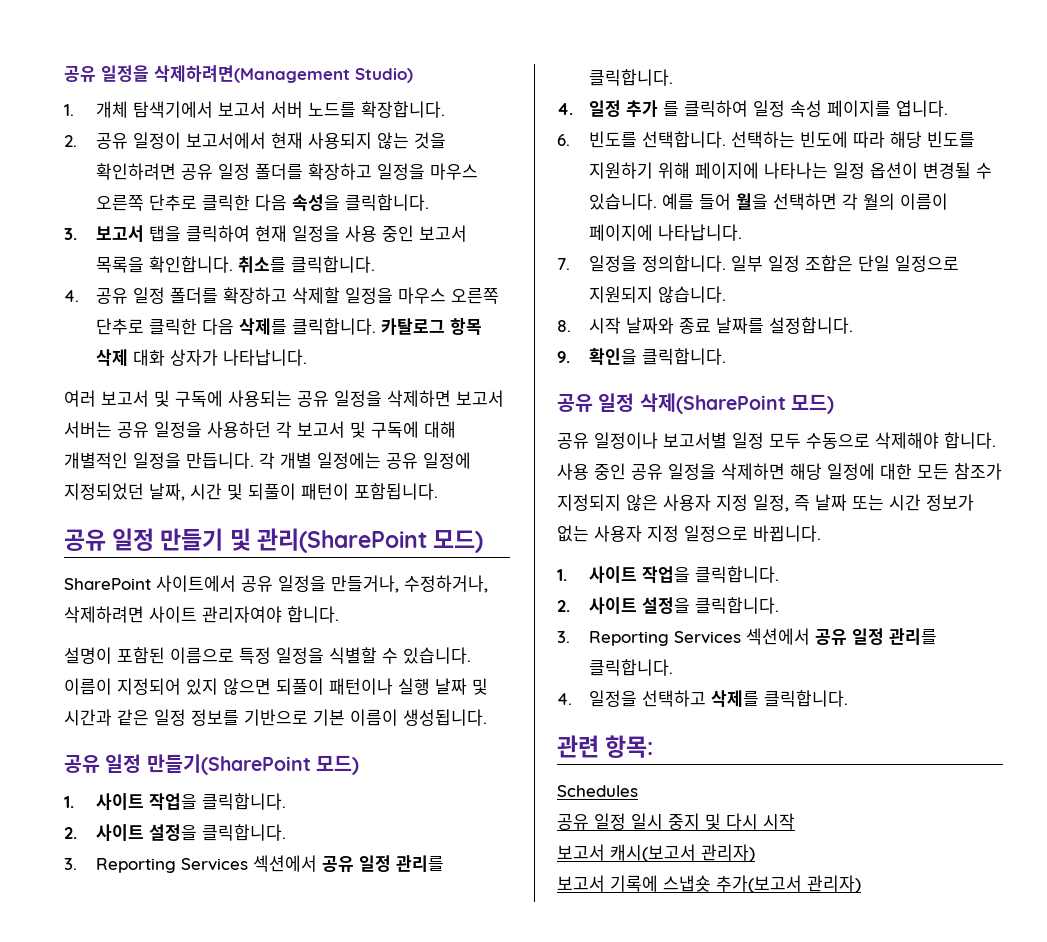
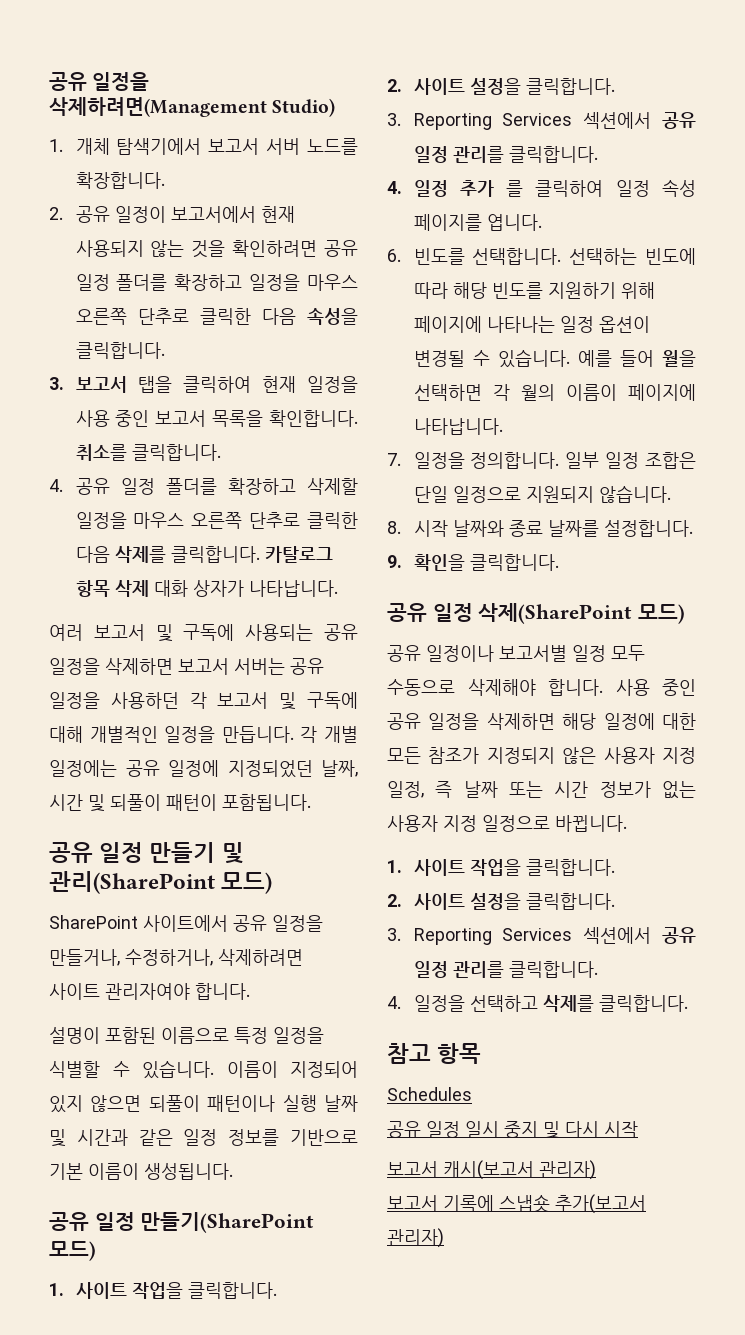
- 관련 항목:
+ 참고 항목

